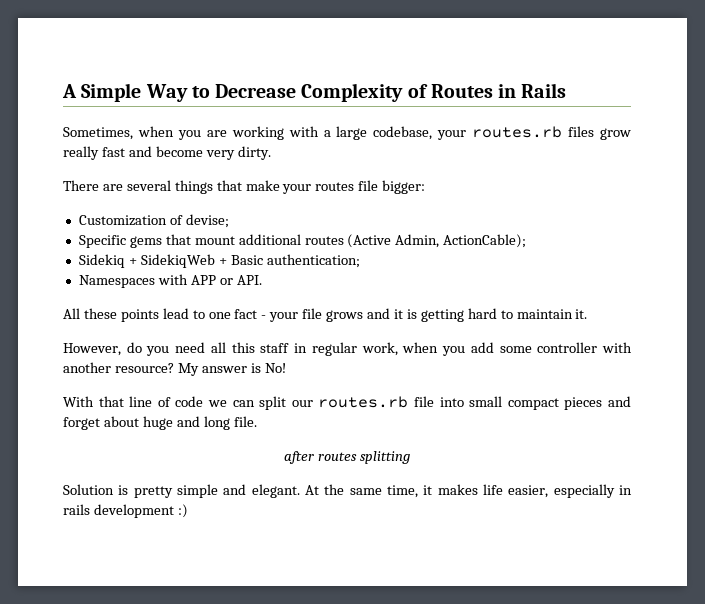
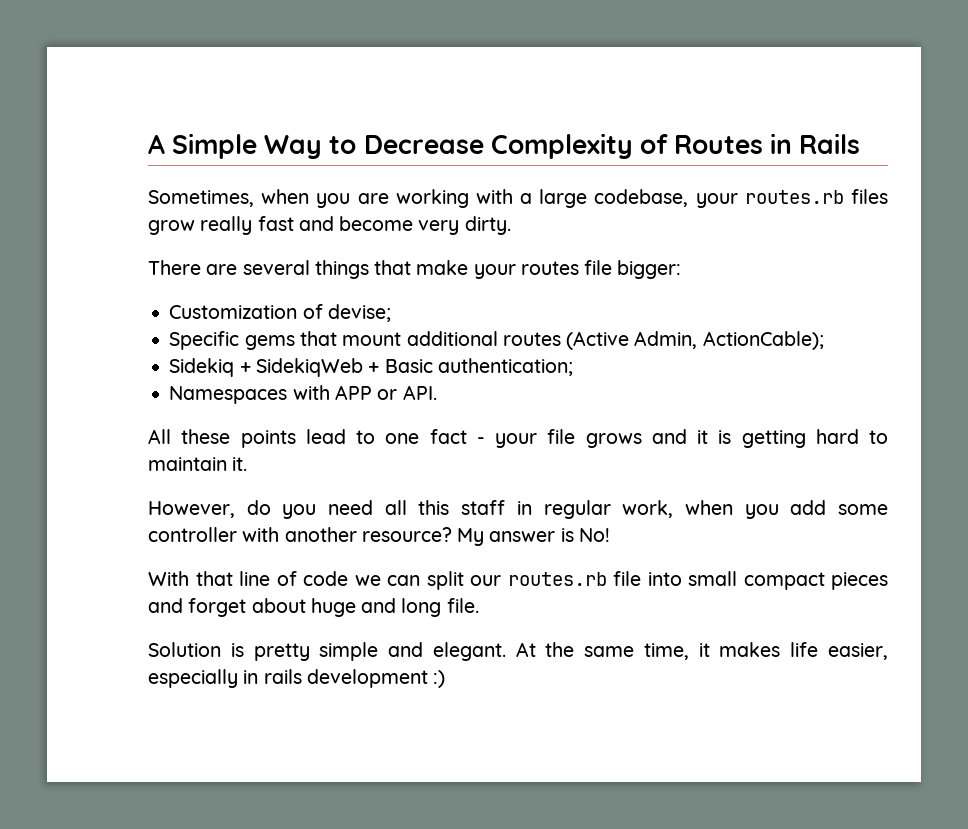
- after routes splitting

